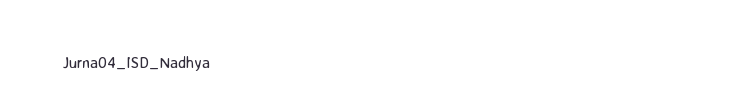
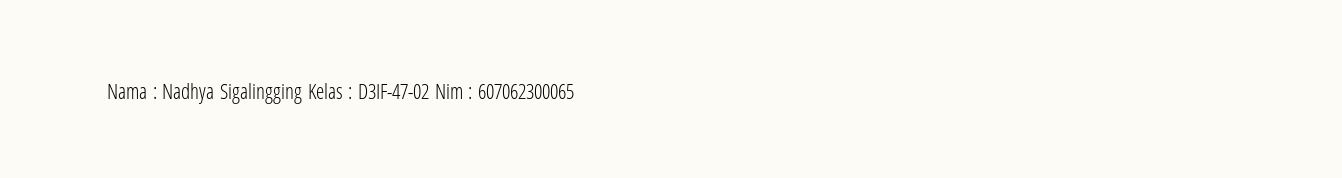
- Jurna04_ISD_Nadhya
+ Nama : Nadhya Sigalingging Kelas : D3IF-47-02 Nim : 607062300065

